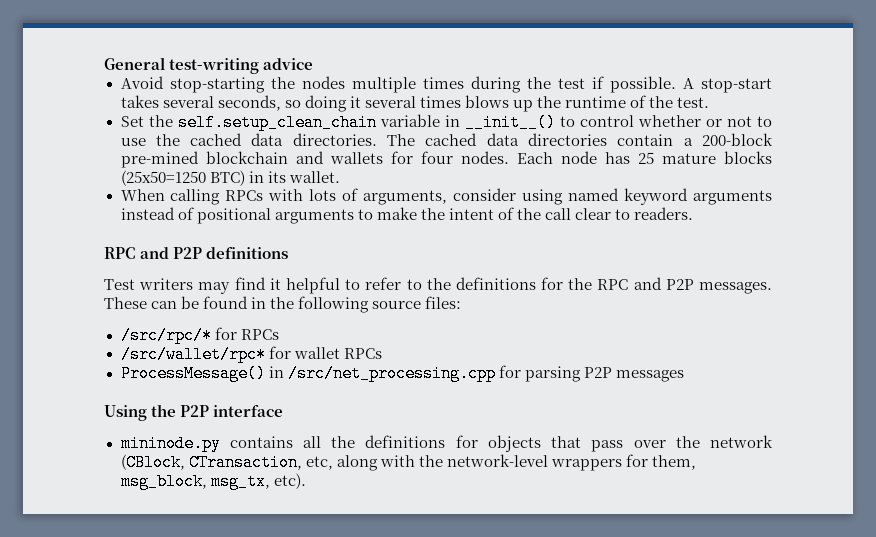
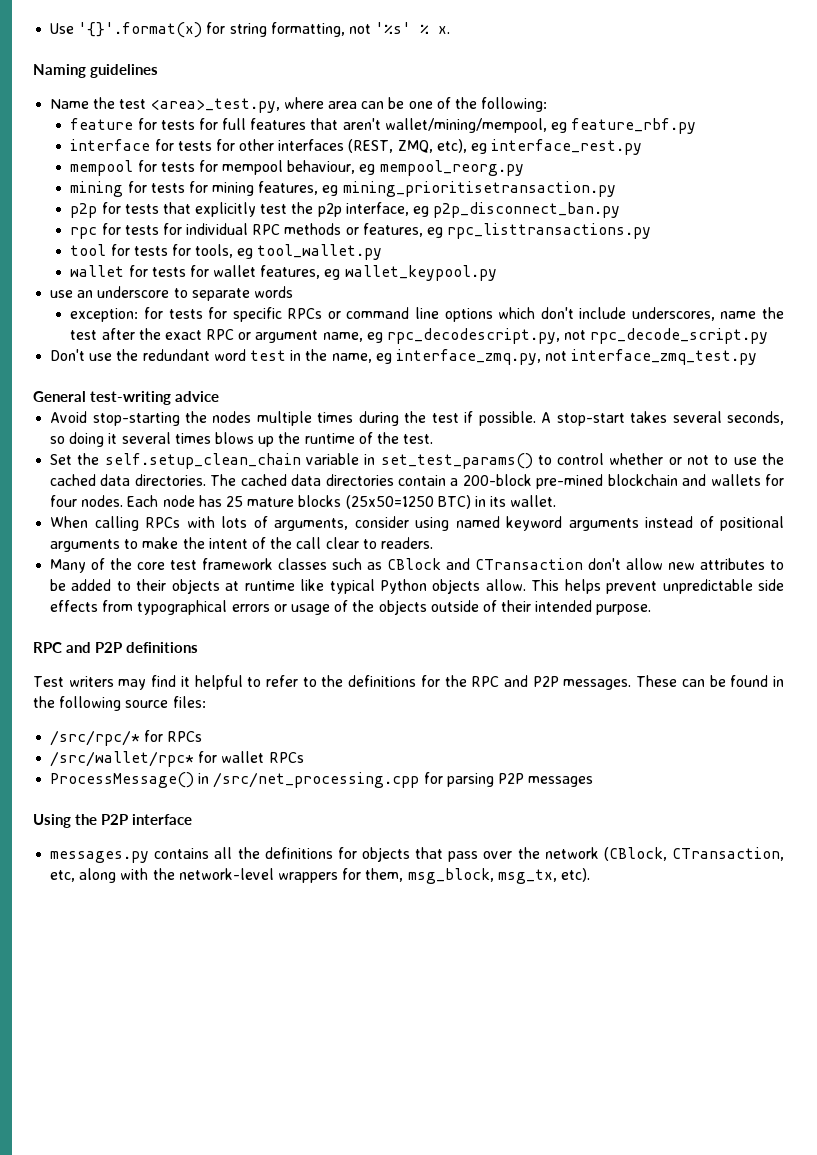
+ Use '{}'.format(x) for string formatting, not '%s' % x.
+ Naming guidelines
+ Name the test <area>_test.py, where area can be one of the following:
+ feature for tests for full features that aren't wallet/mining/mempool, eg feature_rbf.py
+ interface for tests for other interfaces (REST, ZMQ, etc), eg interface_rest.py
+ mempool for tests for mempool behaviour, eg mempool_reorg.py
+ mining for tests for mining features, eg mining_prioritisetransaction.py
+ p2p for tests that explicitly test the p2p interface, eg p2p_disconnect_ban.py
+ rpc for tests for individual RPC methods or features, eg rpc_listtransactions.py
+ tool for tests for tools, eg tool_wallet.py
+ wallet for tests for wallet features, eg wallet_keypool.py
+ use an underscore to separate words
+ exception: for tests for specific RPCs or command line options which don't include underscores, name the test after the exact RPC or argument name, eg rpc_decodescript.py, not rpc_decode_script.py
+ Don't use the redundant word test in the name, eg interface_zmq.py, not interface_zmq_test.py
- Set the self.setup_clean_chain variable in __init__() to control whether or not to use the cached data directories.
+ Set the self.setup_clean_chain variable in set_test_params() to control whether or not to use the cached data directories.
+ Many of the core test framework classes such as CBlock and CTransaction don't allow new attributes to be added to their objects at runtime like typical Python objects allow. This helps prevent unpredictable side effects from typographical errors or usage of the objects outside of their intended purpose.
- mininode.py contains all the definitions for objects that pass over the network (CBlock, CTransaction, etc, along with the network-level wrappers for them, msg_block, msg_tx, etc).
+ messages.py contains all the definitions for objects that pass over the network (CBlock, CTransaction, etc, along with the network-level wrappers for them, msg_block, msg_tx, etc).

